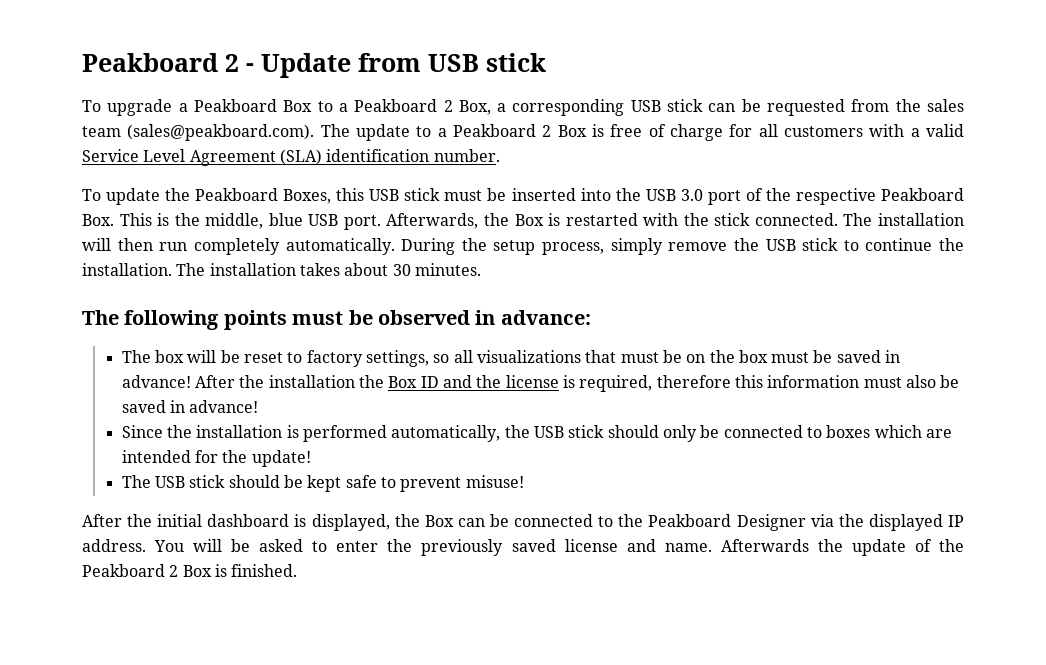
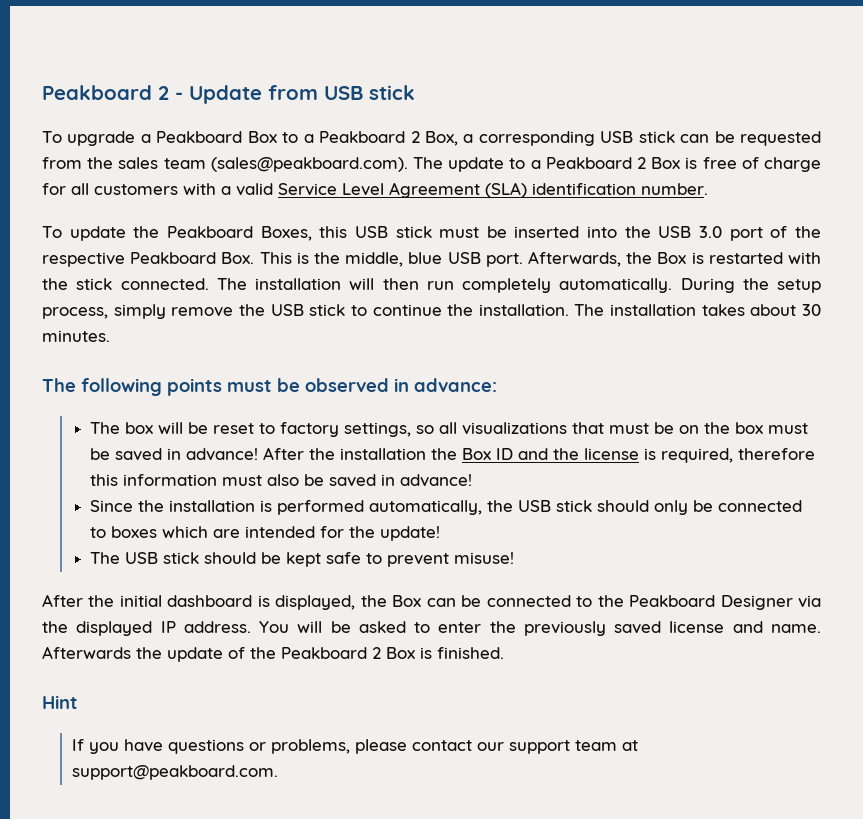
+ Hint
+ If you have questions or problems, please contact our support team at support@peakboard.com.

